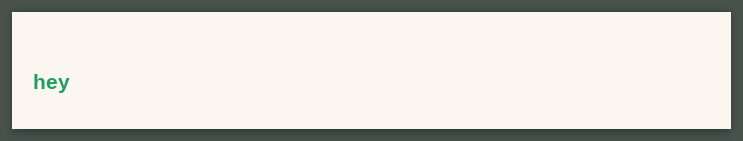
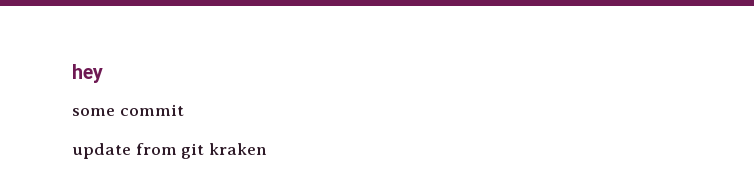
+ some commit
+ update from git kraken

